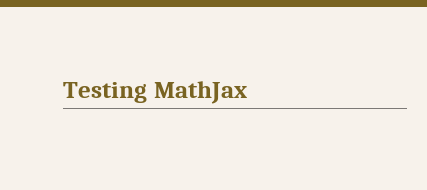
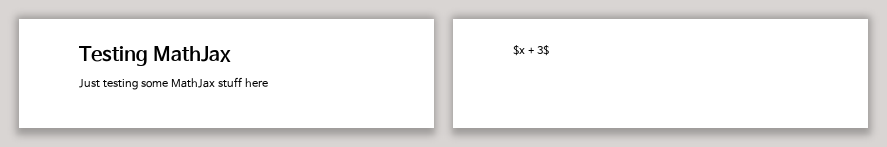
+ Just testing some MathJax stuff here
+ $x + 3$

